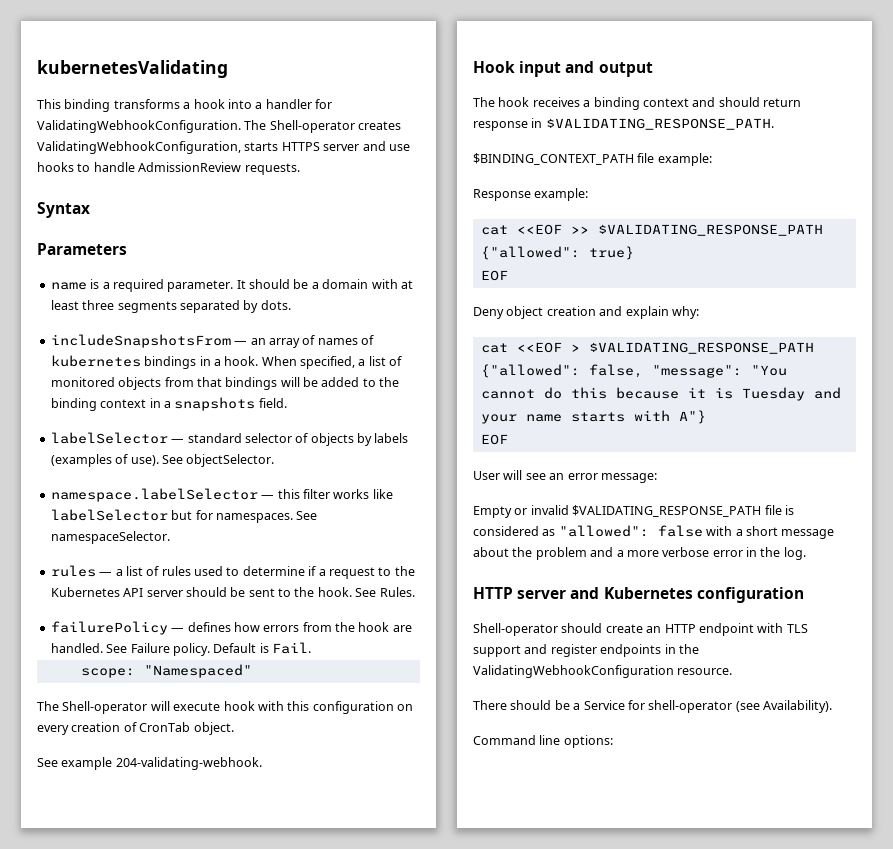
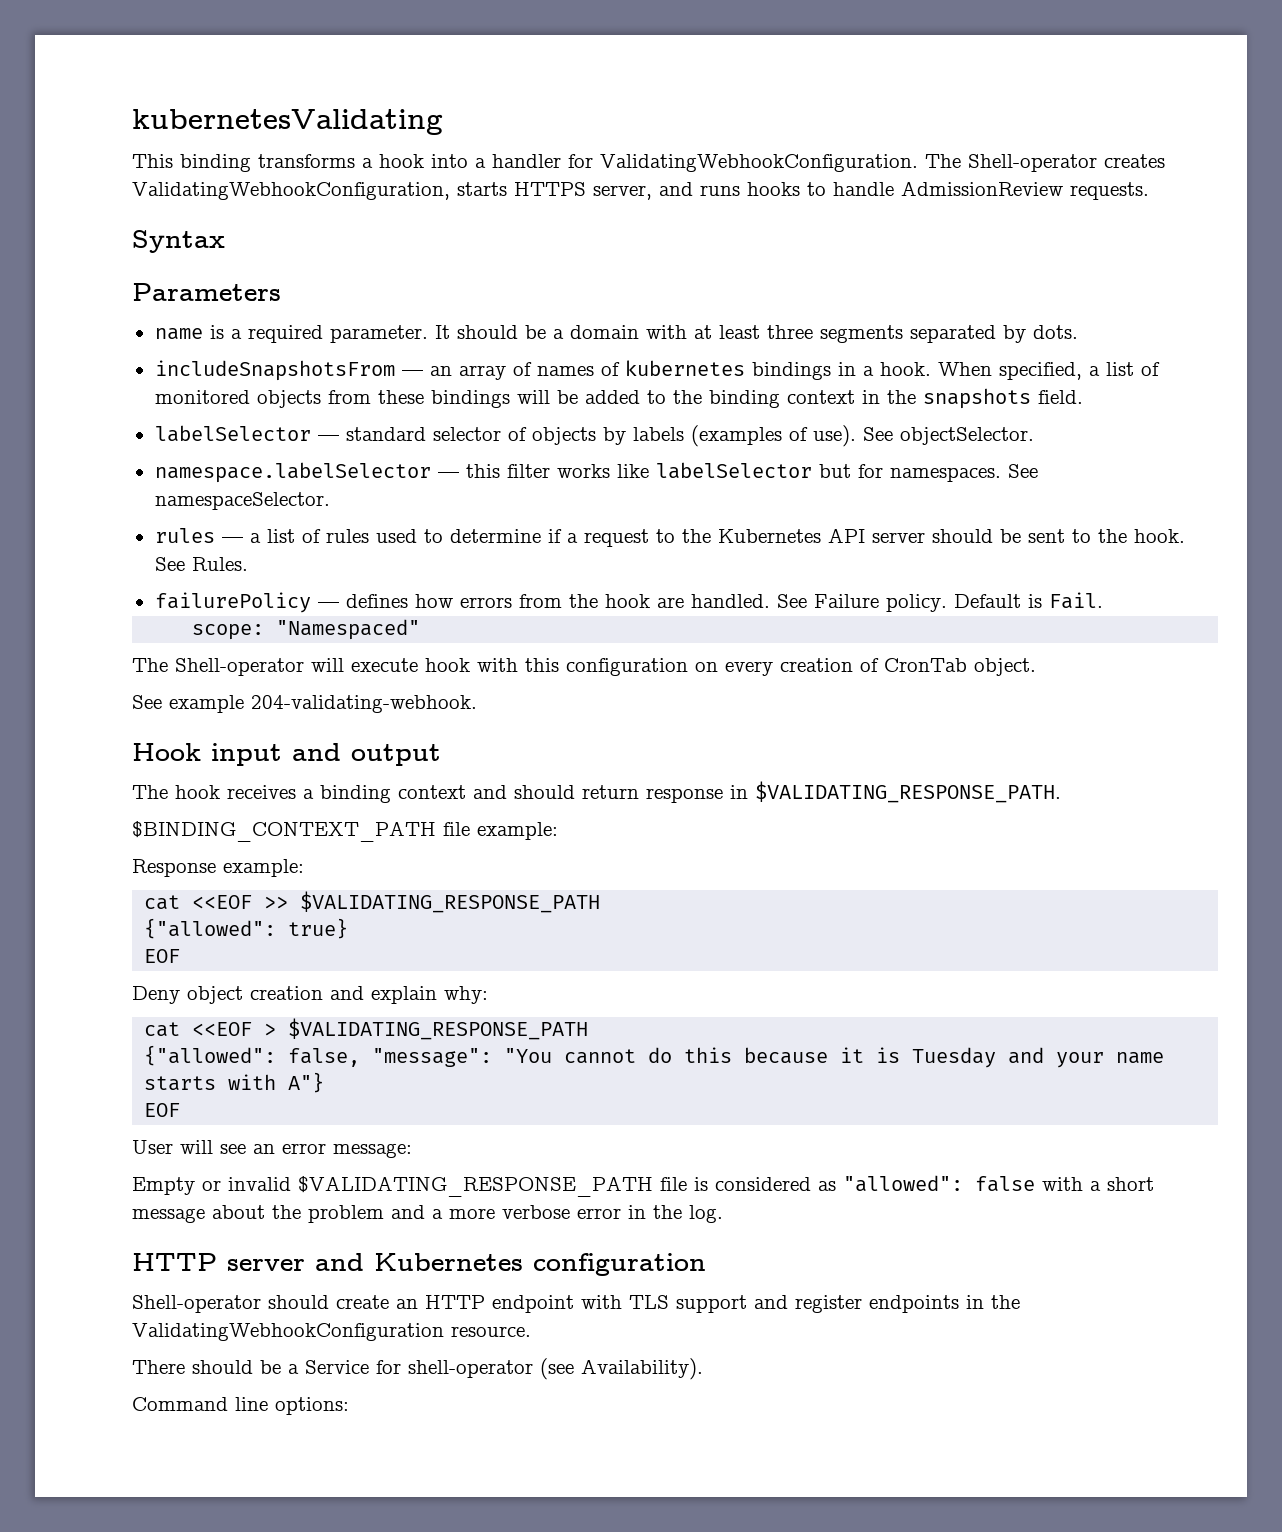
- The Shell-operator creates ValidatingWebhookConfiguration, starts HTTPS server and use hooks to handle AdmissionReview requests.
+ The Shell-operator creates ValidatingWebhookConfiguration, starts HTTPS server, and runs hooks to handle AdmissionReview requests.
- When specified, a list of monitored objects from that bindings will be added to the binding context in a snapshots field.
+ When specified, a list of monitored objects from these bindings will be added to the binding context in the snapshots field.

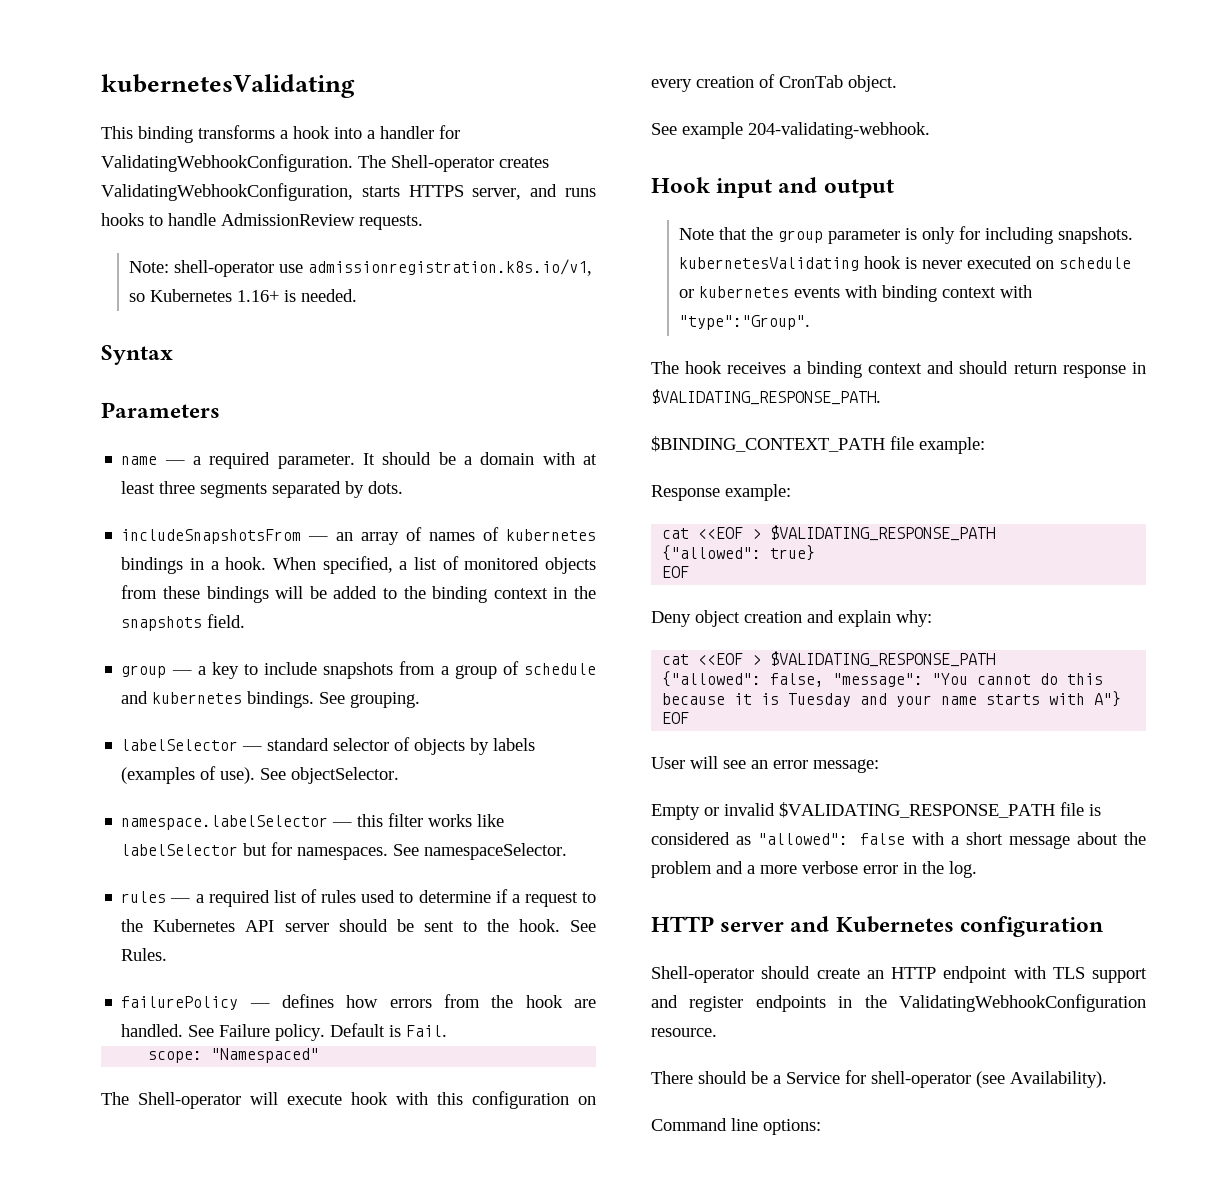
+ Note: shell-operator use admissionregistration.k8s.io/v1, so Kubernetes 1.16+ is needed.
- name is a required parameter.
+ name — a required parameter.
+ group — a key to include snapshots from a group of schedule and kubernetes bindings. See grouping.
- rules — a list of rules used to determine if a request to the Kubernetes API server should be sent to the hook.
+ rules — a required list of rules used to determine if a request to the Kubernetes API server should be sent to the hook.
+ Note that the group parameter is only for including snapshots. kubernetesValidating hook is never executed on schedule or kubernetes events with binding context with "type":"Group".
  Response example:
- cat <<EOF >> $VALIDATING_RESPONSE_PATH
+ cat <<EOF > $VALIDATING_RESPONSE_PATH

